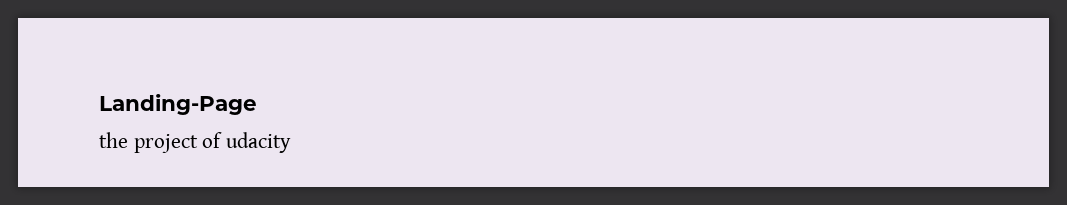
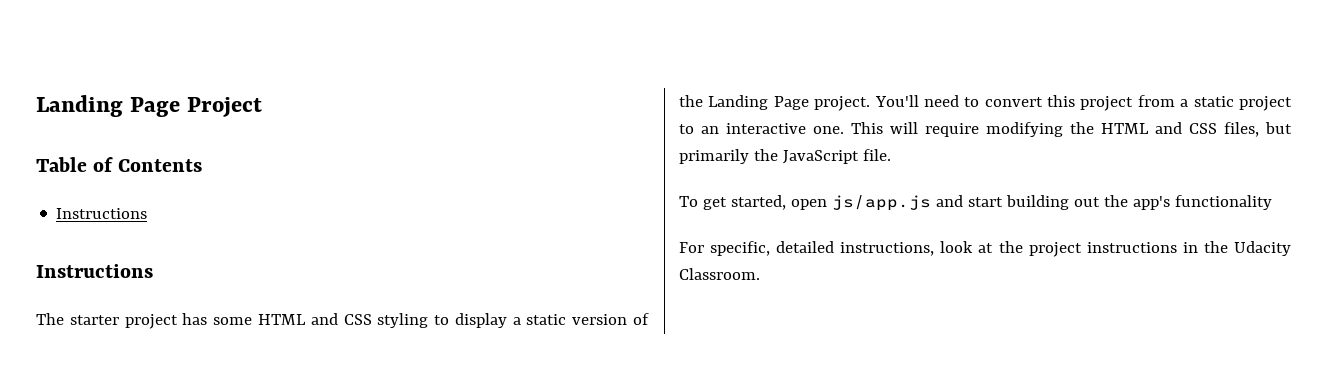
- Landing-Page
- the project of udacity
+ Landing Page Project
+ Table of Contents
+ Instructions
+ Instructions
+ The starter project has some HTML and CSS styling to display a static version of the Landing Page project. You'll need to convert this project from a static project to an interactive one. This will require modifying the HTML and CSS files, but primarily the JavaScript file.
+ To get started, open js/app.js and start building out the app's functionality
+ For specific, detailed instructions, look at the project instructions in the Udacity Classroom.

